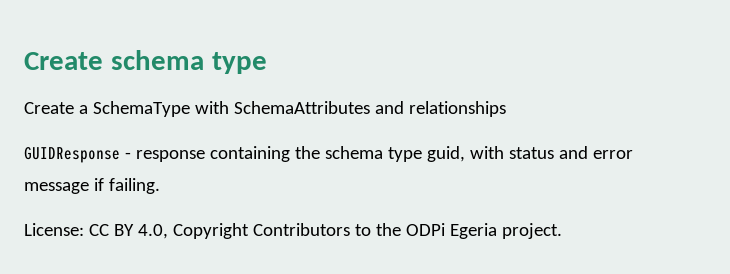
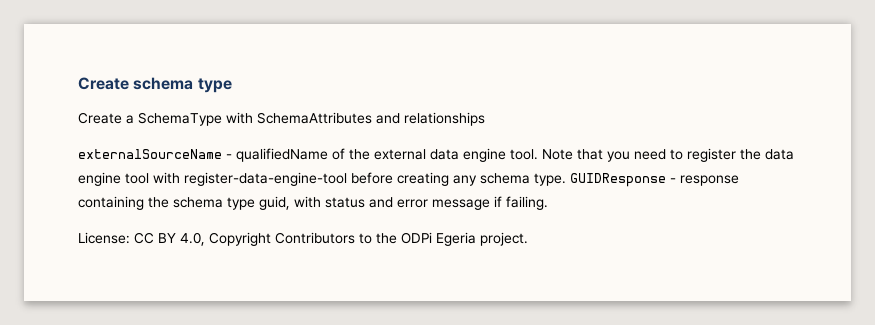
+ externalSourceName - qualifiedName of the external data engine tool. Note that you need to register the data engine tool with register-data-engine-tool before creating any schema type.

